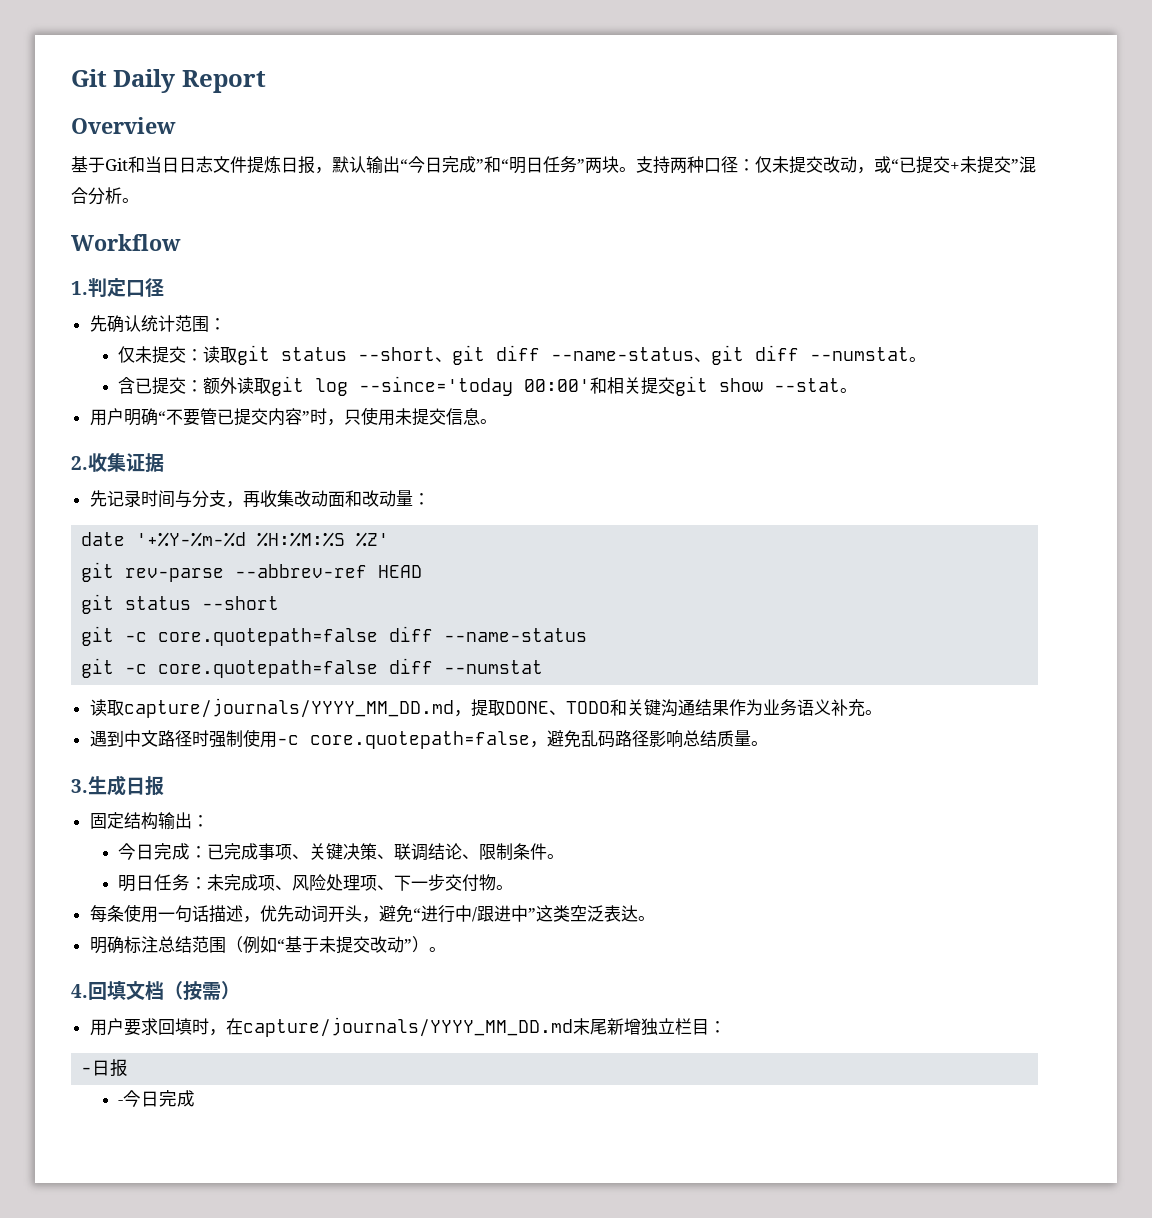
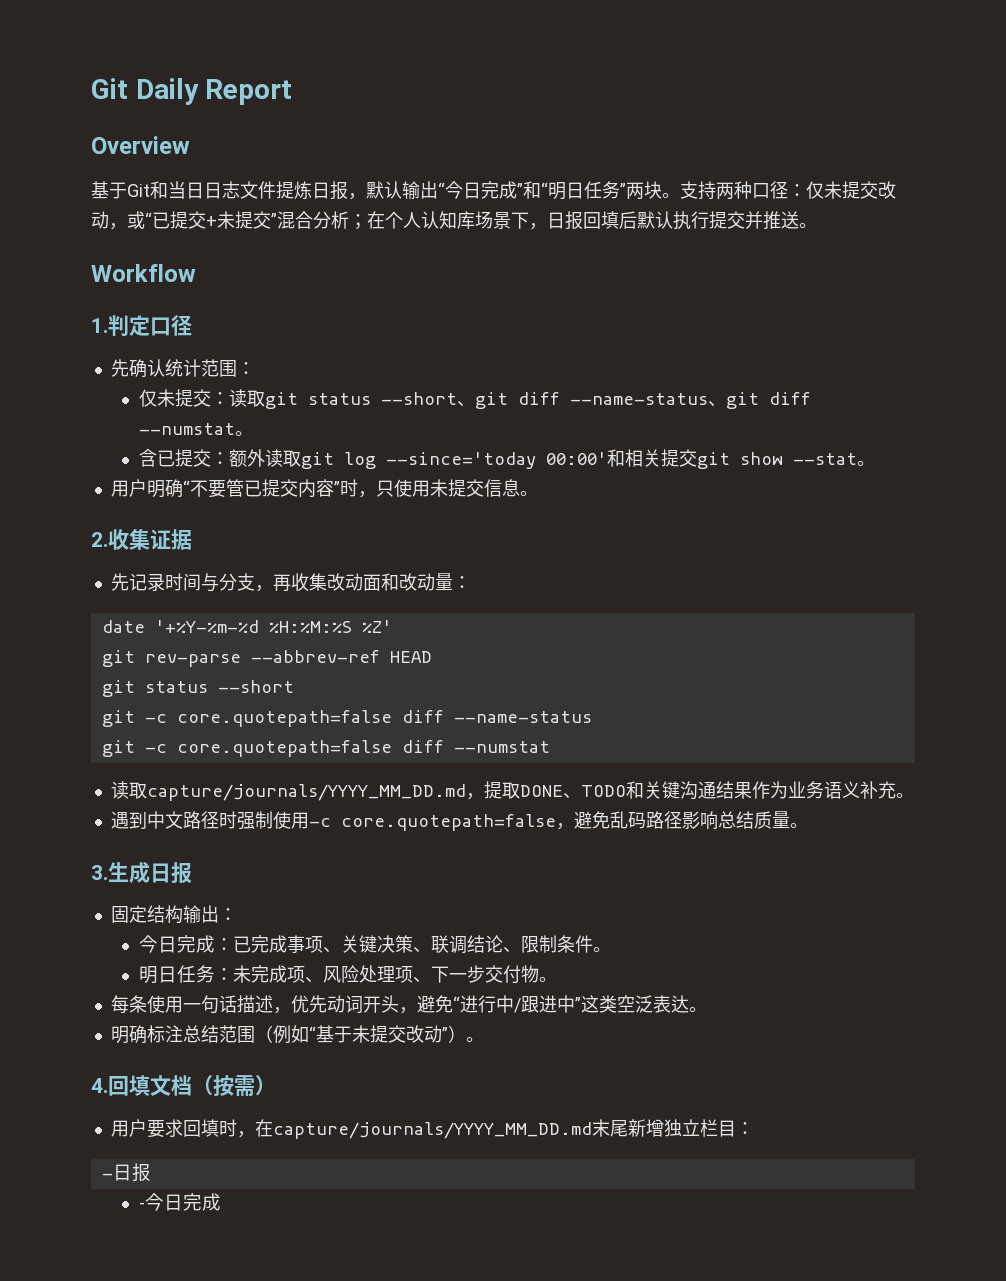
- 支持两种口径：仅未提交改动，或“已提交+未提交”混合分析。
+ 支持两种口径：仅未提交改动，或“已提交+未提交”混合分析；在个人认知库场景下，日报回填后默认执行提交并推送。

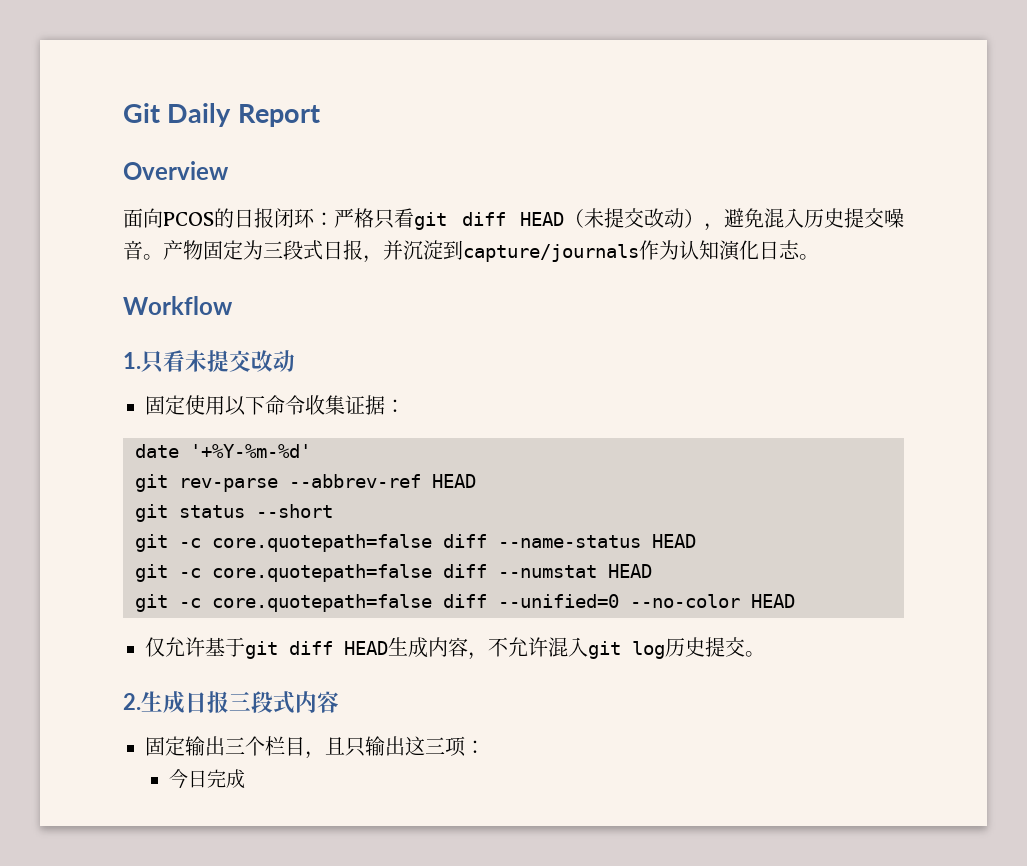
- 基于Git和当日日志文件提炼日报，默认输出“今日完成”和“明日任务”两块。支持两种口径：仅未提交改动，或“已提交+未提交”混合分析；在个人认知库场景下，日报回填后默认执行提交并推送。
+ 面向PCOS的日报闭环：严格只看git diff HEAD（未提交改动），避免混入历史提交噪音。产物固定为三段式日报，并沉淀到capture/journals作为认知演化日志。
  Workflow
- 1.判定口径
- 先确认统计范围：
- 仅未提交：读取git status --short、git diff --name-status、git diff --numstat。
- 含已提交：额外读取git log --since='today 00:00'和相关提交git show --stat。
- 用户明确“不要管已提交内容”时，只使用未提交信息。
- 2.收集证据
- 先记录时间与分支，再收集改动面和改动量：
+ 1.只看未提交改动
+ 固定使用以下命令收集证据：
- date '+%Y-%m-%d %H:%M:%S %Z'
+ date '+%Y-%m-%d'
- git -c core.quotepath=false diff --name-status
+ git -c core.quotepath=false diff --name-status HEAD
- git -c core.quotepath=false diff --numstat
- 读取capture/journals/YYYY_MM_DD.md，提取DONE、TODO和关键沟通结果作为业务语义补充。
- 遇到中文路径时强制使用-c core.quotepath=false，避免乱码路径影响总结质量。
- 3.生成日报
- 固定结构输出：
- 今日完成：已完成事项、关键决策、联调结论、限制条件。
- 明日任务：未完成项、风险处理项、下一步交付物。
- 每条使用一句话描述，优先动词开头，避免“进行中/跟进中”这类空泛表达。
- 明确标注总结范围（例如“基于未提交改动”）。
- 4.回填文档（按需）
- 用户要求回填时，在capture/journals/YYYY_MM_DD.md末尾新增独立栏目：
- -日报
- -今日完成
+ git -c core.quotepath=false diff --numstat HEAD
+ git -c core.quotepath=false diff --unified=0 --no-color HEAD
+ 仅允许基于git diff HEAD生成内容，不允许混入git log历史提交。
+ 2.生成日报三段式内容
+ 固定输出三个栏目，且只输出这三项：
+ 今日完成

